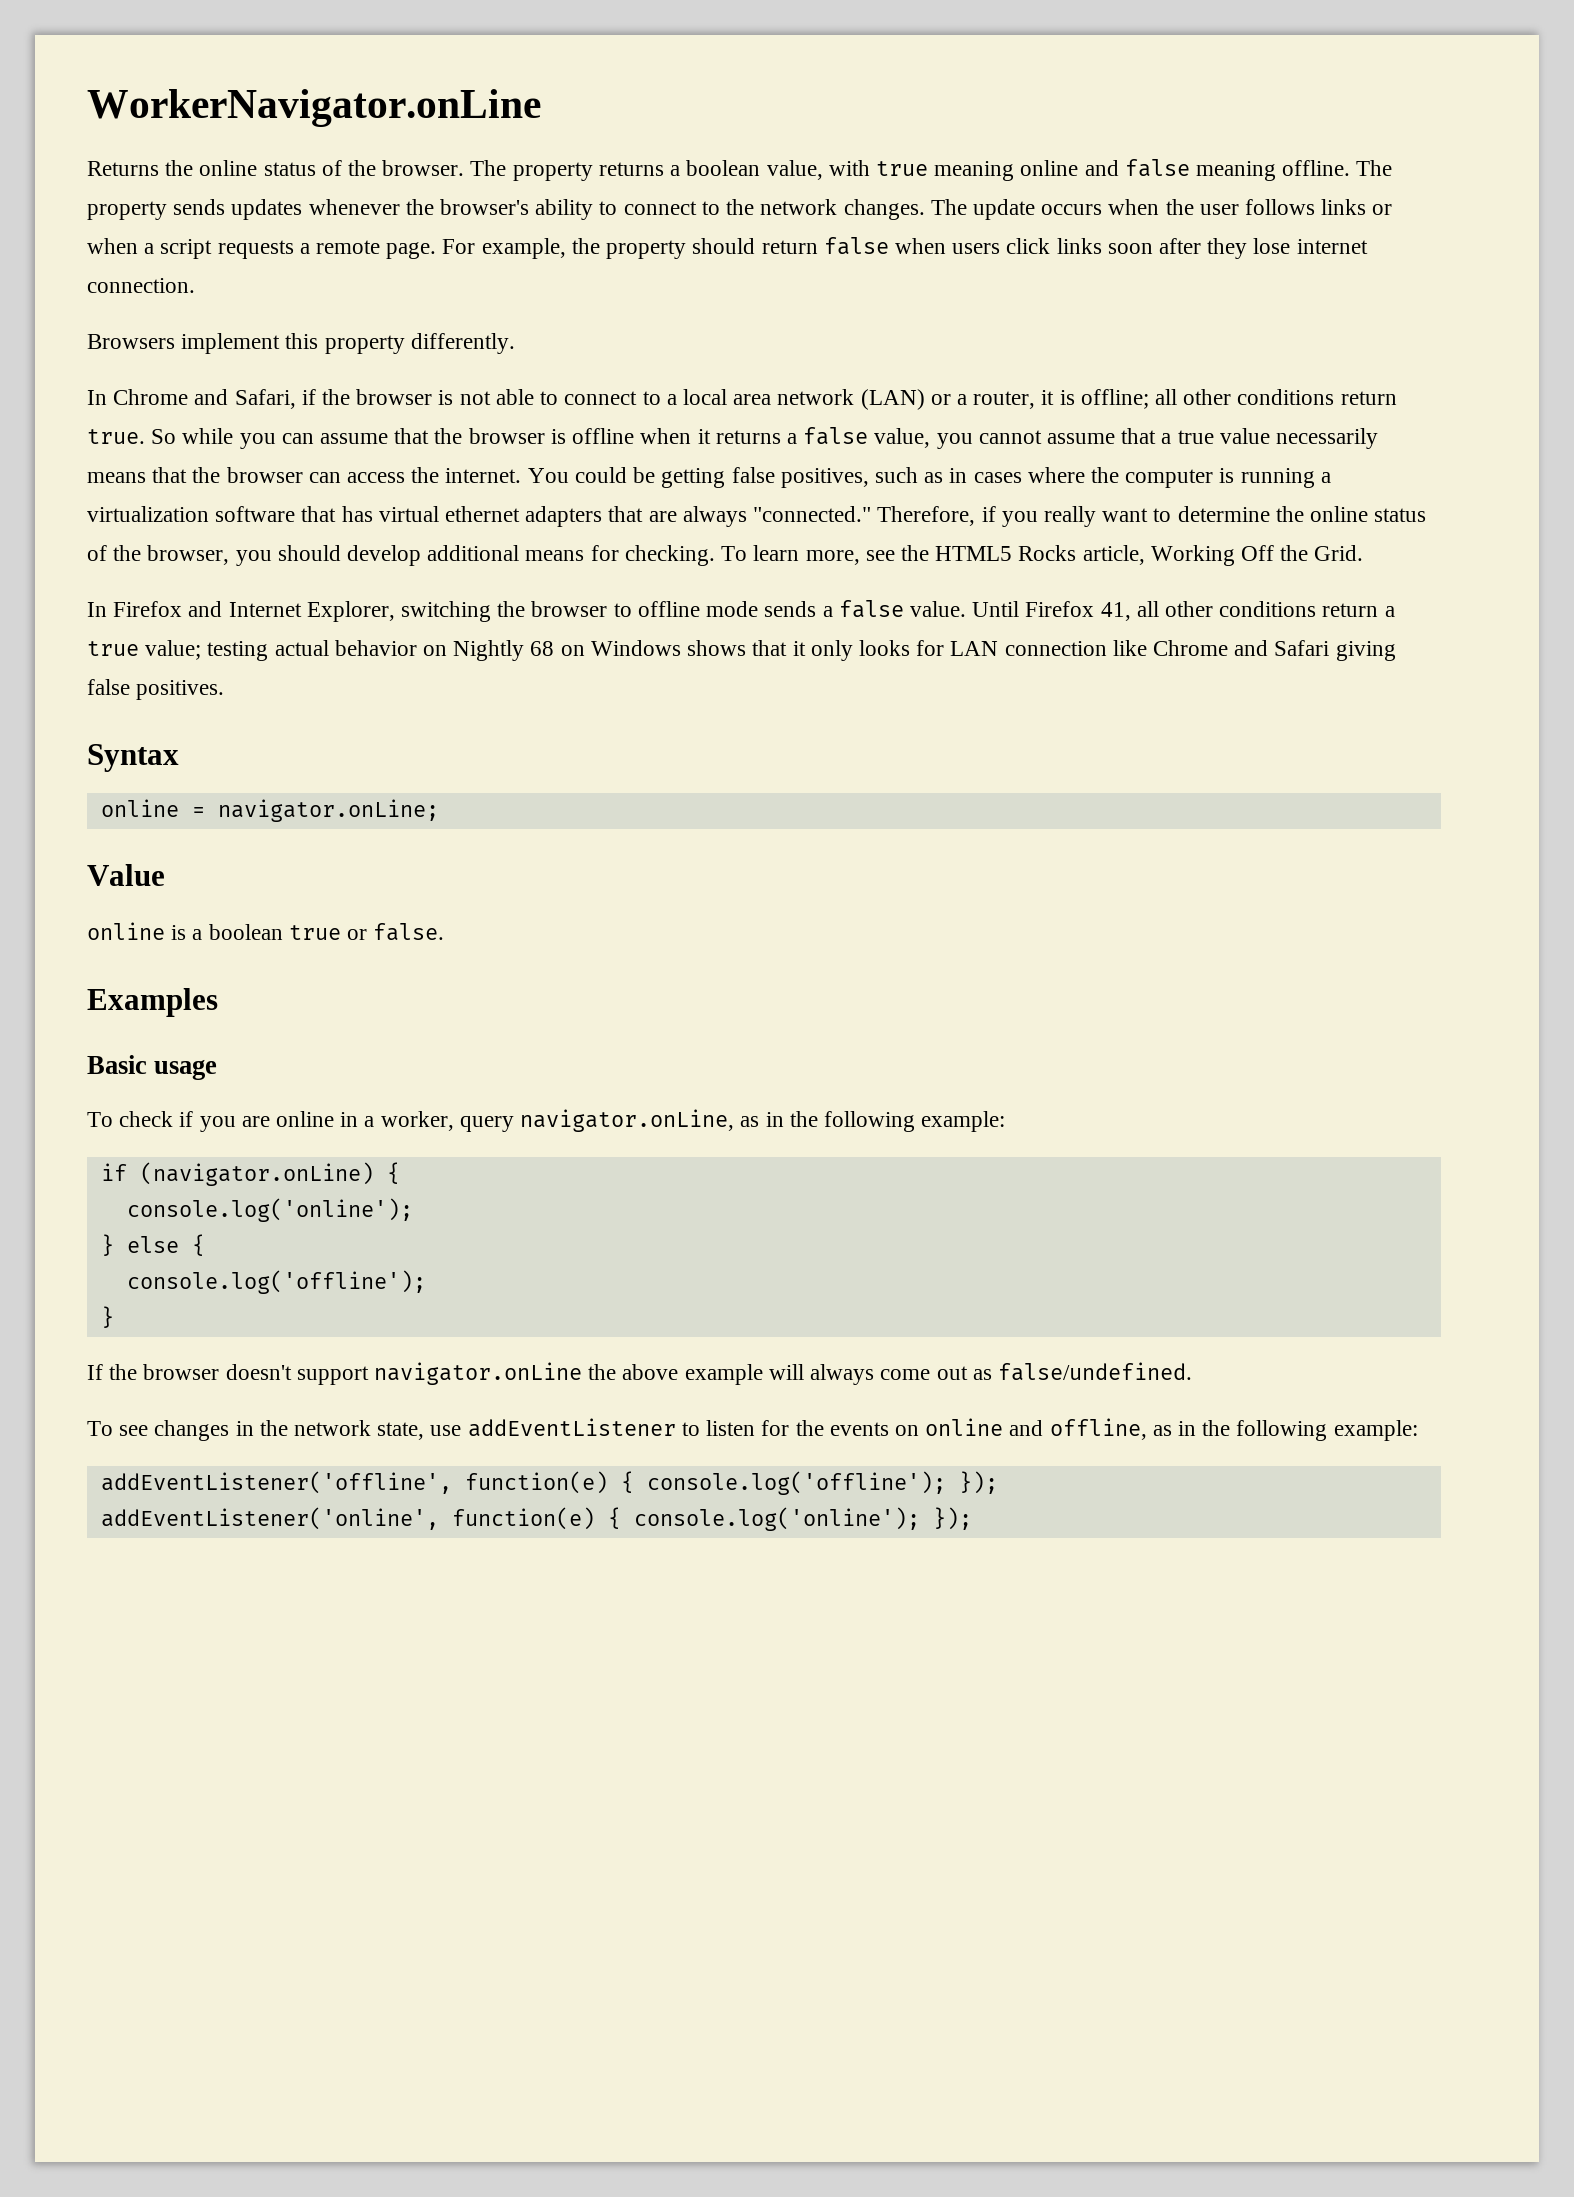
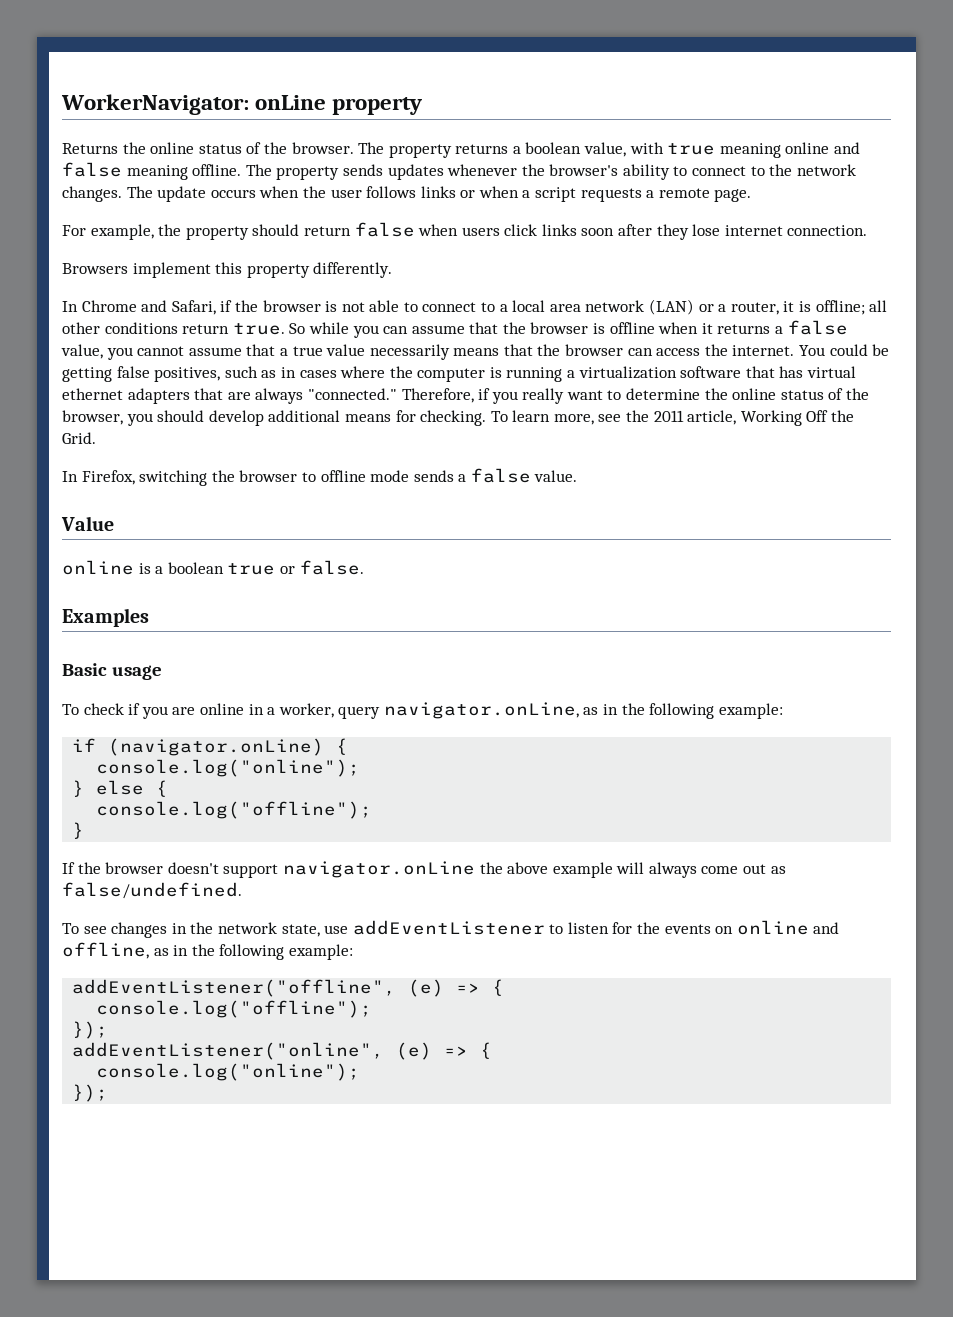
- WorkerNavigator.onLine
+ WorkerNavigator: onLine property
- The update occurs when the user follows links or when a script requests a remote page. For example, the property should return false when users click links soon after they lose internet connection.
+ The update occurs when the user follows links or when a script requests a remote page.
+ For example, the property should return false when users click links soon after they lose internet connection.
- To learn more, see the HTML5 Rocks article, Working Off the Grid.
+ To learn more, see the 2011 article, Working Off the Grid.
- In Firefox and Internet Explorer, switching the browser to offline mode sends a false value. Until Firefox 41, all other conditions return a true value; testing actual behavior on Nightly 68 on Windows shows that it only looks for LAN connection like Chrome and Safari giving false positives.
- Syntax
- online = navigator.onLine;
+ In Firefox, switching the browser to offline mode sends a false value.
  if (navigator.onLine) {
- console.log('online');
+ console.log("online");
  } else {
- console.log('offline');
+ console.log("offline");
- addEventListener('offline', function(e) { console.log('offline'); });
+ addEventListener("offline", (e) => {
+ console.log("offline");
+ });
- addEventListener('online', function(e) { console.log('online'); });
+ addEventListener("online", (e) => {
+ console.log("online");
+ });

